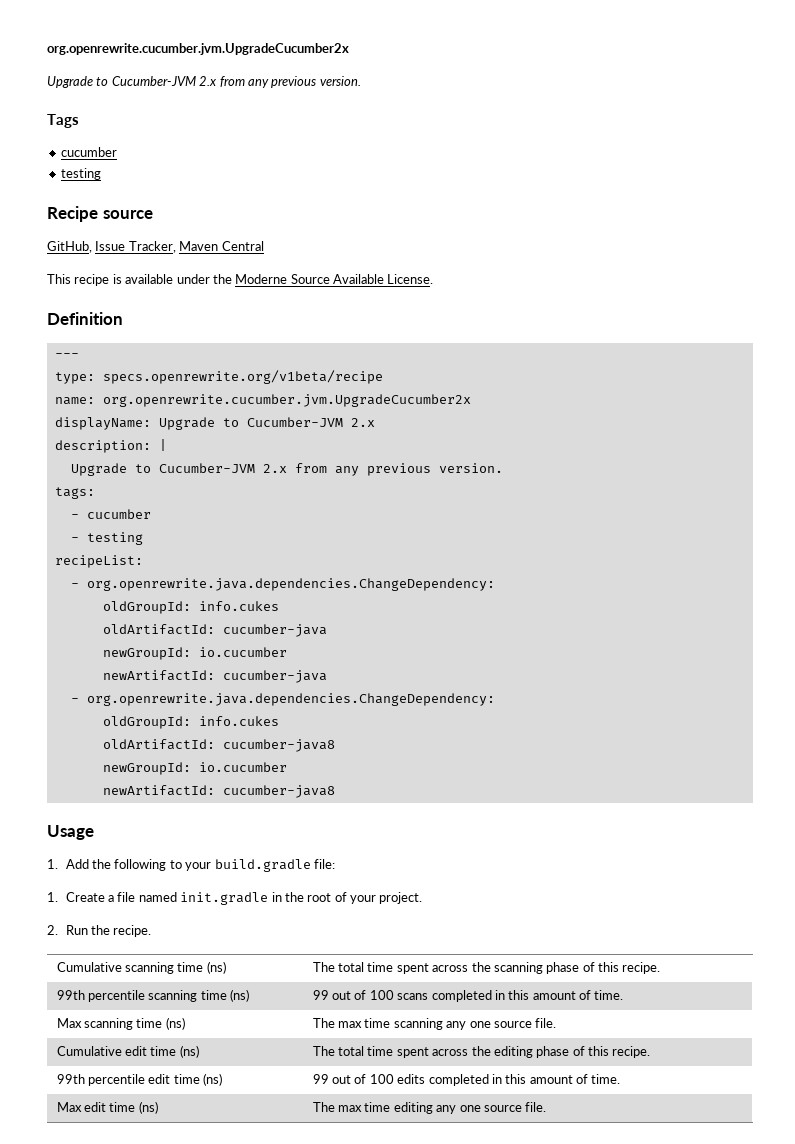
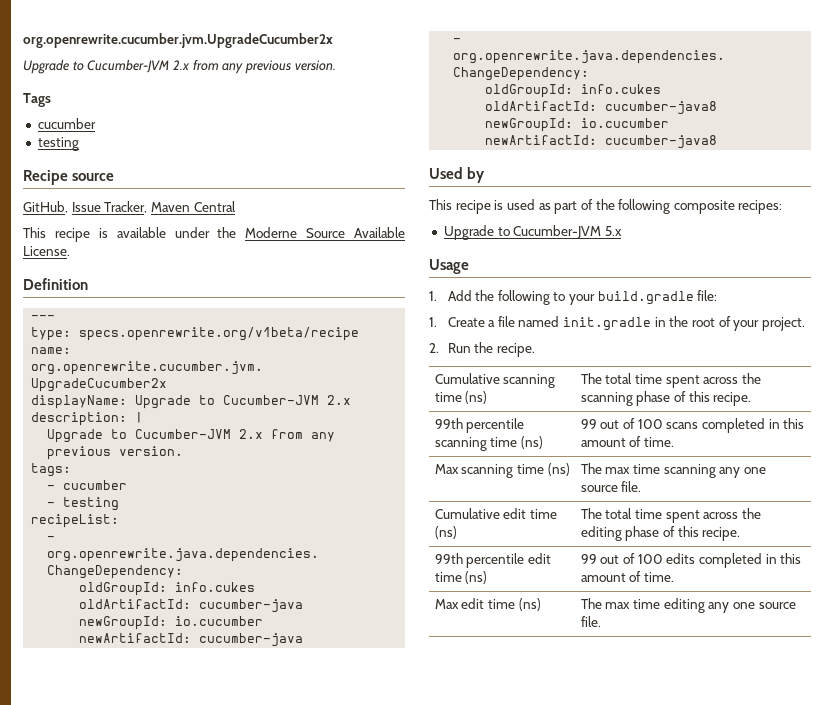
+ Used by
+ This recipe is used as part of the following composite recipes:
+ Upgrade to Cucumber-JVM 5.x

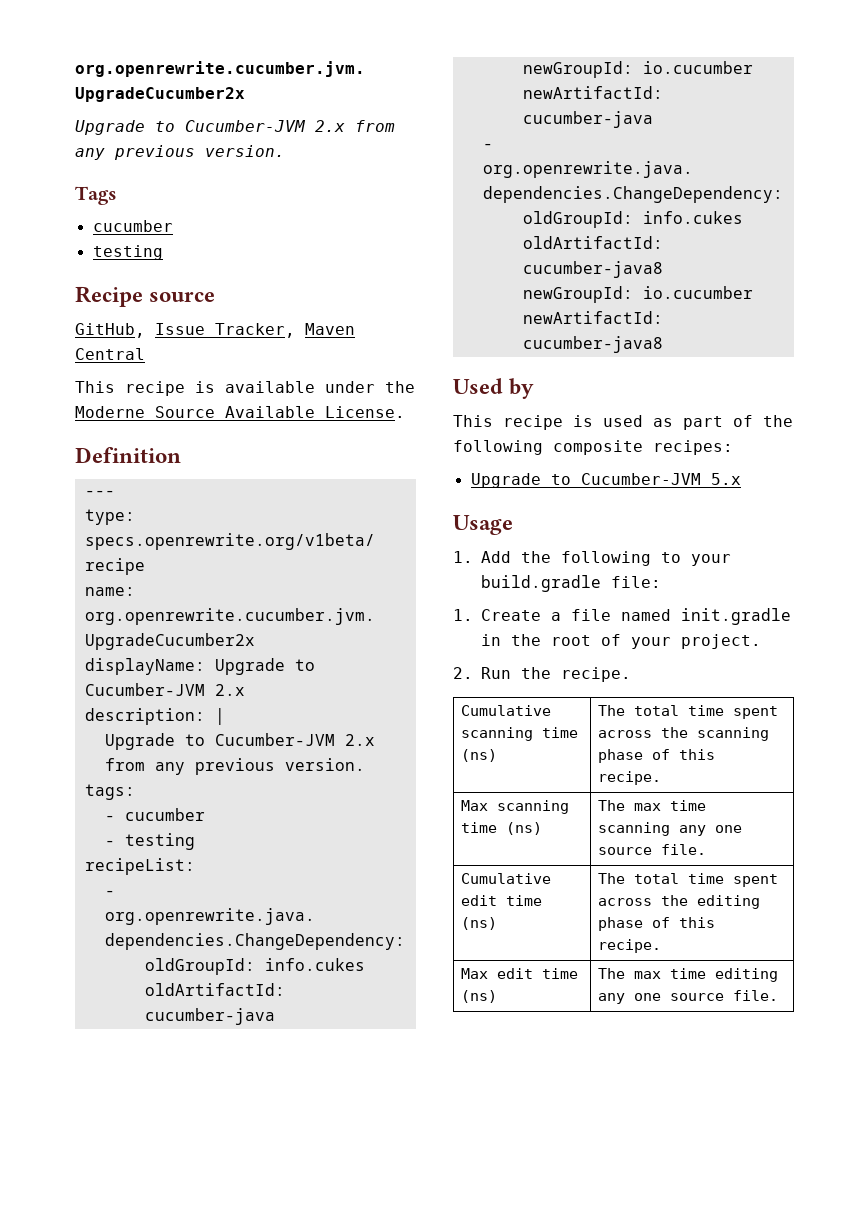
- 99th percentile scanning time (ns) | 99 out of 100 scans completed in this amount of time.
- 99th percentile edit time (ns) | 99 out of 100 edits completed in this amount of time.

